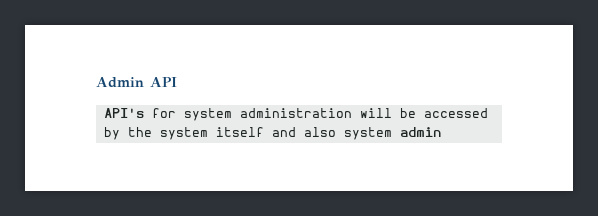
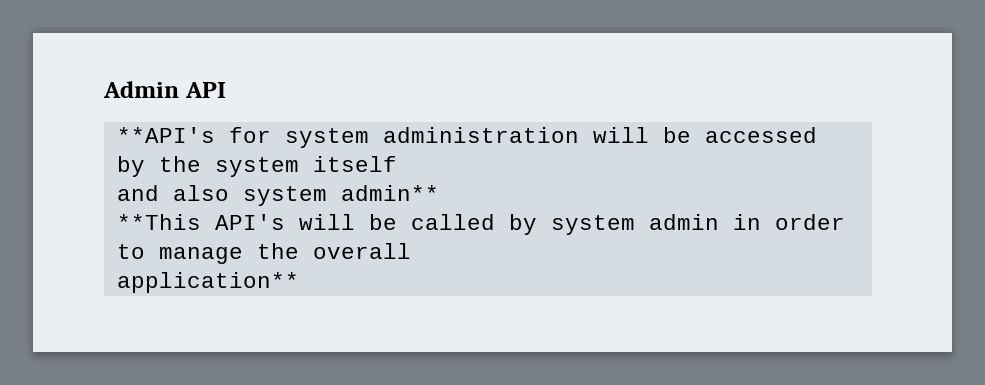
- API's for system administration will be accessed by the system itself and also system admin
+ **API's for system administration will be accessed by the system itself
+ and also system admin**
+ **This API's will be called by system admin in order to manage the overall
+ application**

